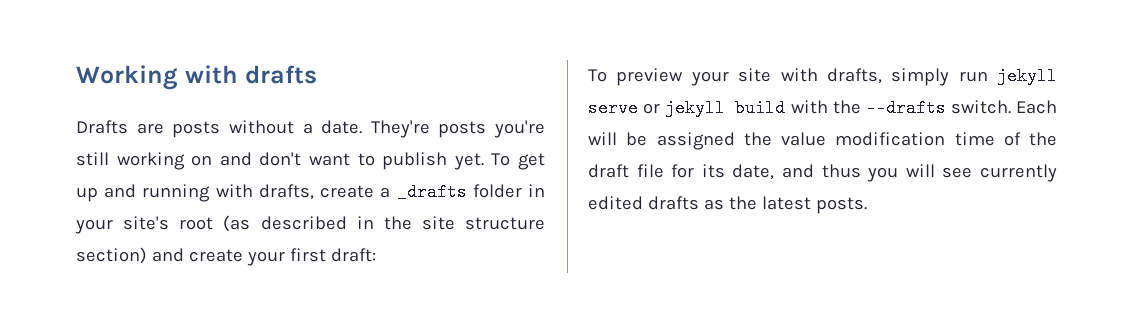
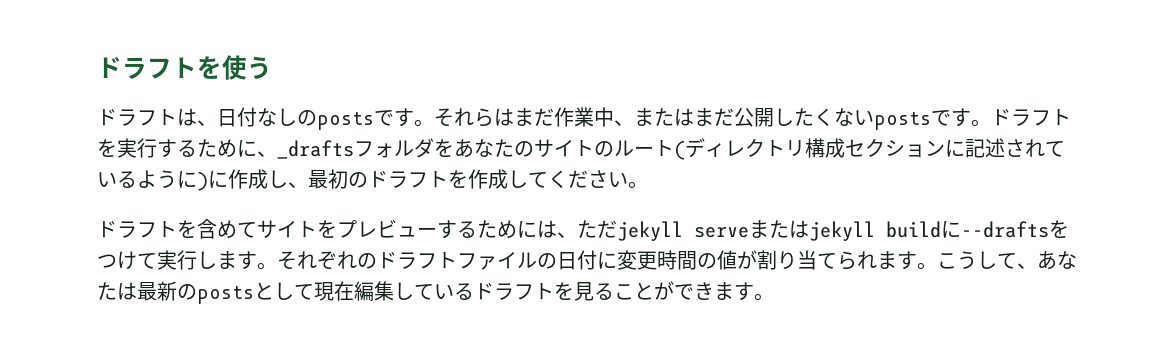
- Working with drafts
- Drafts are posts without a date. They're posts you're still working on and don't want to publish yet. To get up and running with drafts, create a _drafts folder in your site's root (as described in the site structure section) and create your first draft:
- To preview your site with drafts, simply run jekyll serve or jekyll build with the --drafts switch. Each will be assigned the value modification time of the draft file for its date, and thus you will see currently edited drafts as the latest posts.
+ ドラフトを使う
+ ドラフトは、日付なしのpostsです。それらはまだ作業中、またはまだ公開したくないpostsです。ドラフトを実行するために、_draftsフォルダをあなたのサイトのルート(ディレクトリ構成セクションに記述されているように)に作成し、最初のドラフトを作成してください。
+ ドラフトを含めてサイトをプレビューするためには、ただjekyll serveまたはjekyll buildに--draftsをつけて実行します。それぞれのドラフトファイルの日付に変更時間の値が割り当てられます。こうして、あなたは最新のpostsとして現在編集しているドラフトを見ることができます。

